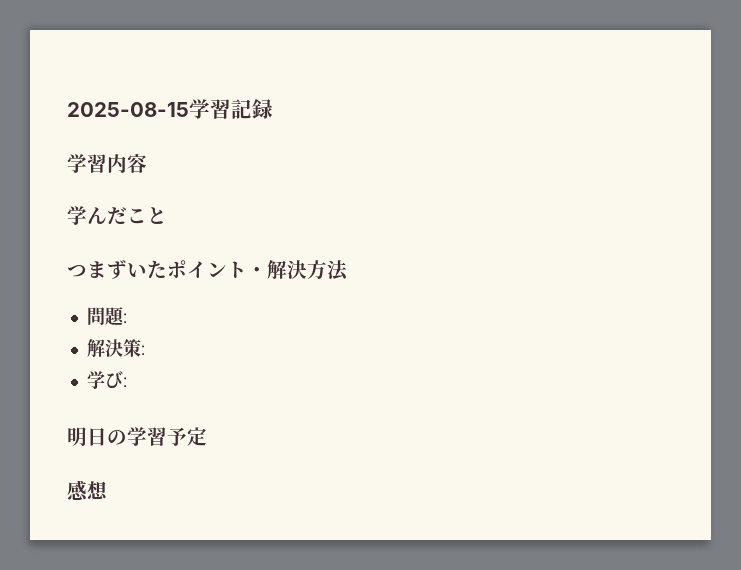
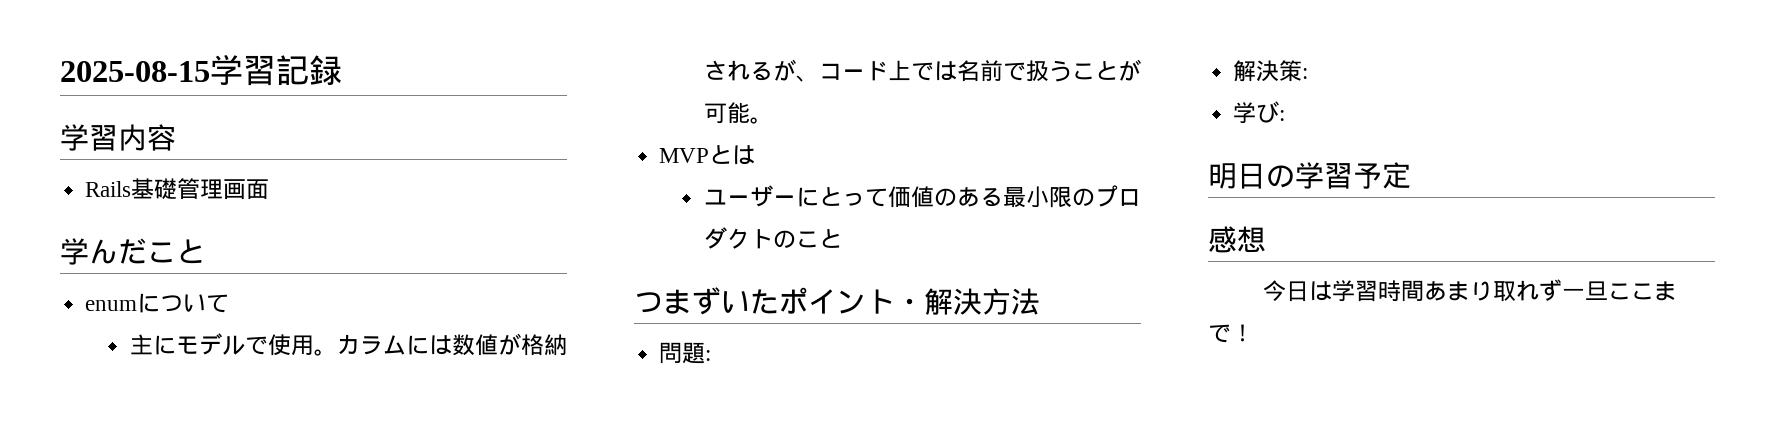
+ Rails基礎管理画面
+ enumについて
+ 主にモデルで使用。カラムには数値が格納されるが、コード上では名前で扱うことが可能。
+ MVPとは
+ ユーザーにとって価値のある最小限のプロダクトのこと
+ 今日は学習時間あまり取れず一旦ここまで！

